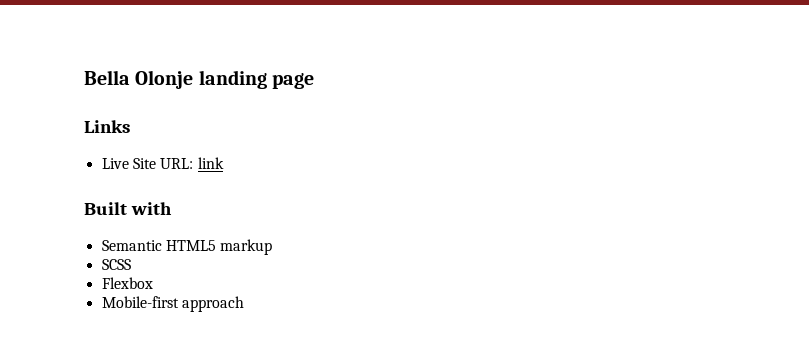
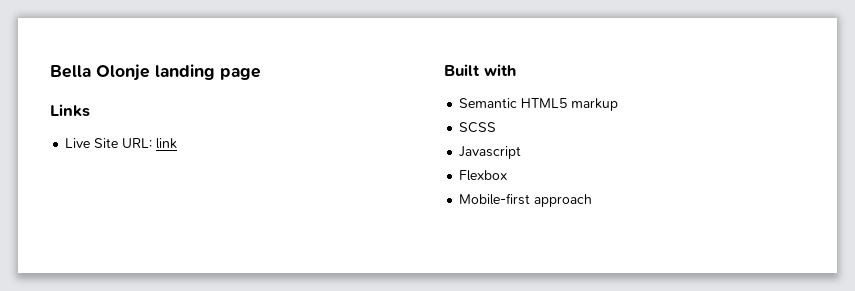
+ Javascript

